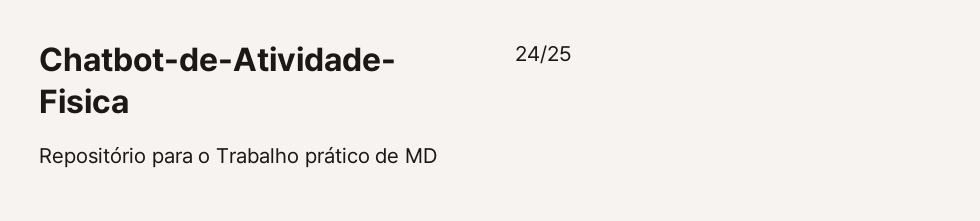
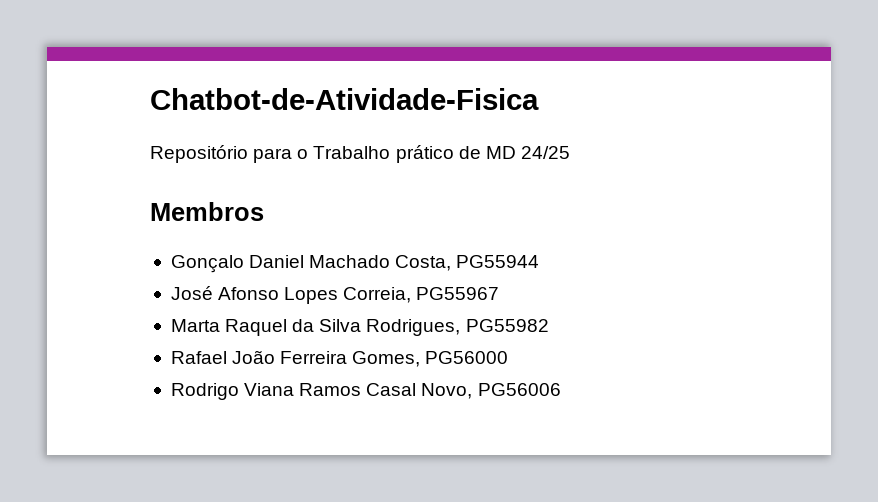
+ Membros
+ Gonçalo Daniel Machado Costa, PG55944
+ José Afonso Lopes Correia, PG55967
+ Marta Raquel da Silva Rodrigues, PG55982
+ Rafael João Ferreira Gomes, PG56000
+ Rodrigo Viana Ramos Casal Novo, PG56006

